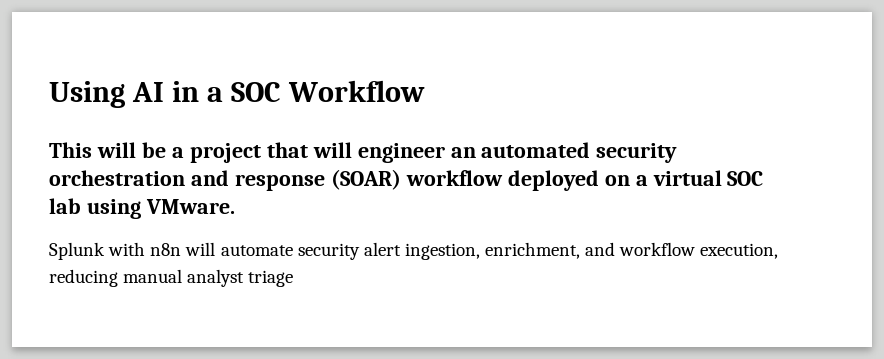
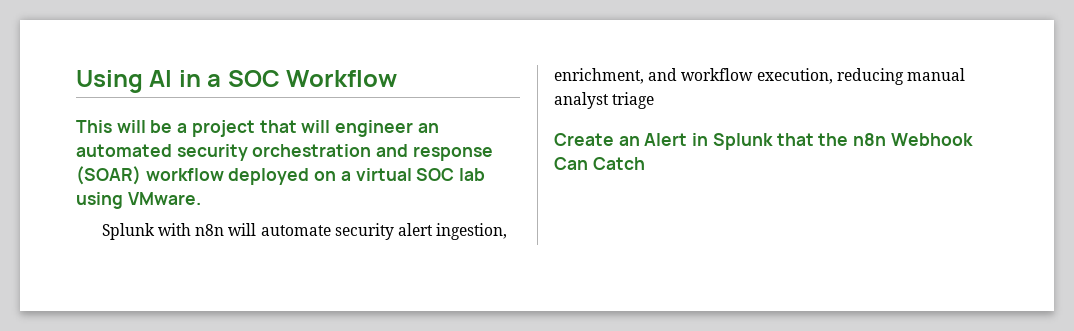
+ Create an Alert in Splunk that the n8n Webhook Can Catch

